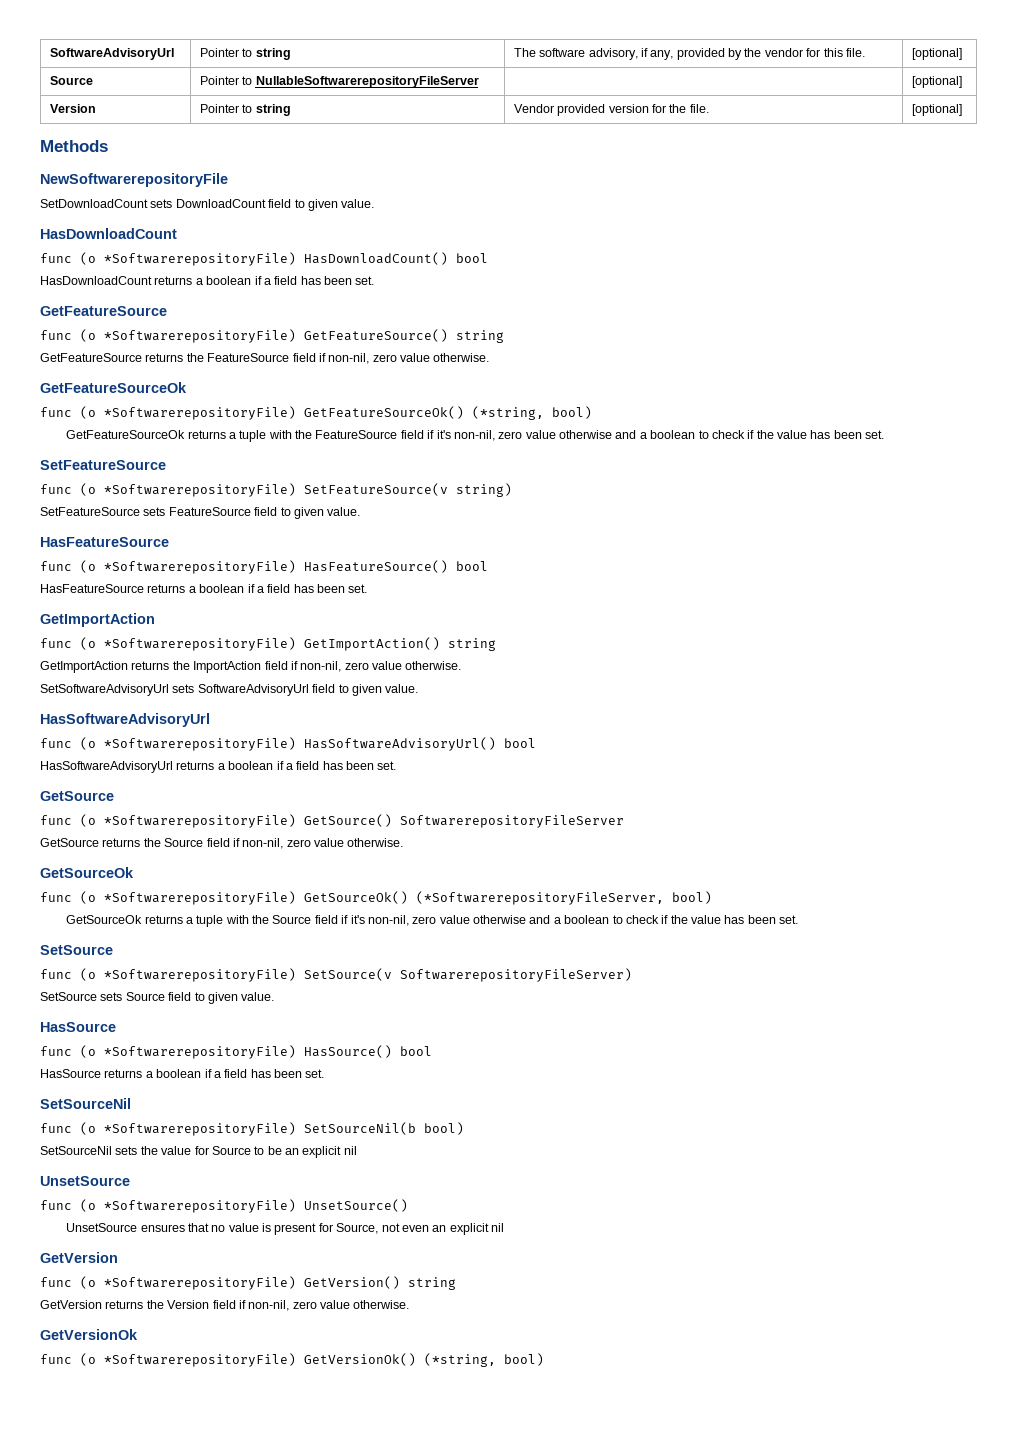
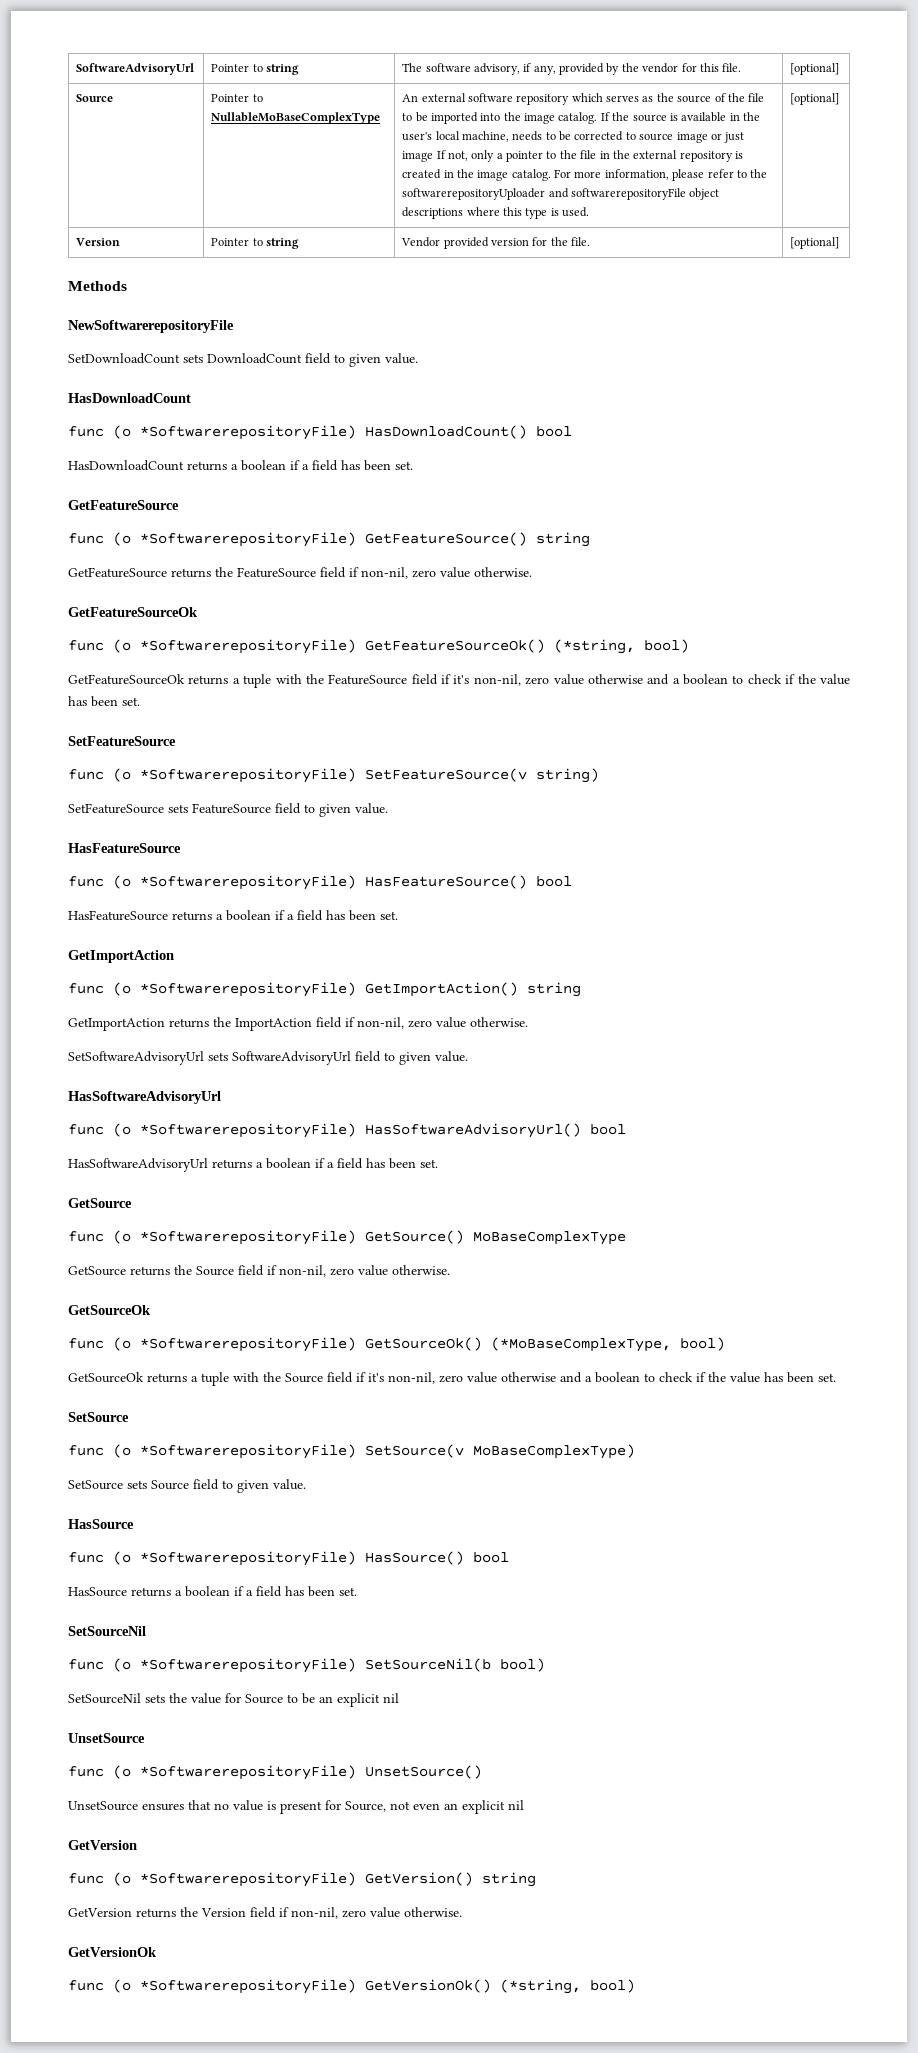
- Pointer to NullableSoftwarerepositoryFileServer
+ Pointer to NullableMoBaseComplexType | An external software repository which serves as the source of the file to be imported into the image catalog. If the source is available in the user's local machine, needs to be corrected to source image or just image If not, only a pointer to the file in the external repository is created in the image catalog. For more information, please refer to the softwarerepositoryUploader and softwarerepositoryFile object descriptions where this type is used.
- func (o *SoftwarerepositoryFile) GetSource() SoftwarerepositoryFileServer
+ func (o *SoftwarerepositoryFile) GetSource() MoBaseComplexType
- func (o *SoftwarerepositoryFile) GetSourceOk() (*SoftwarerepositoryFileServer, bool)
+ func (o *SoftwarerepositoryFile) GetSourceOk() (*MoBaseComplexType, bool)
- func (o *SoftwarerepositoryFile) SetSource(v SoftwarerepositoryFileServer)
+ func (o *SoftwarerepositoryFile) SetSource(v MoBaseComplexType)

